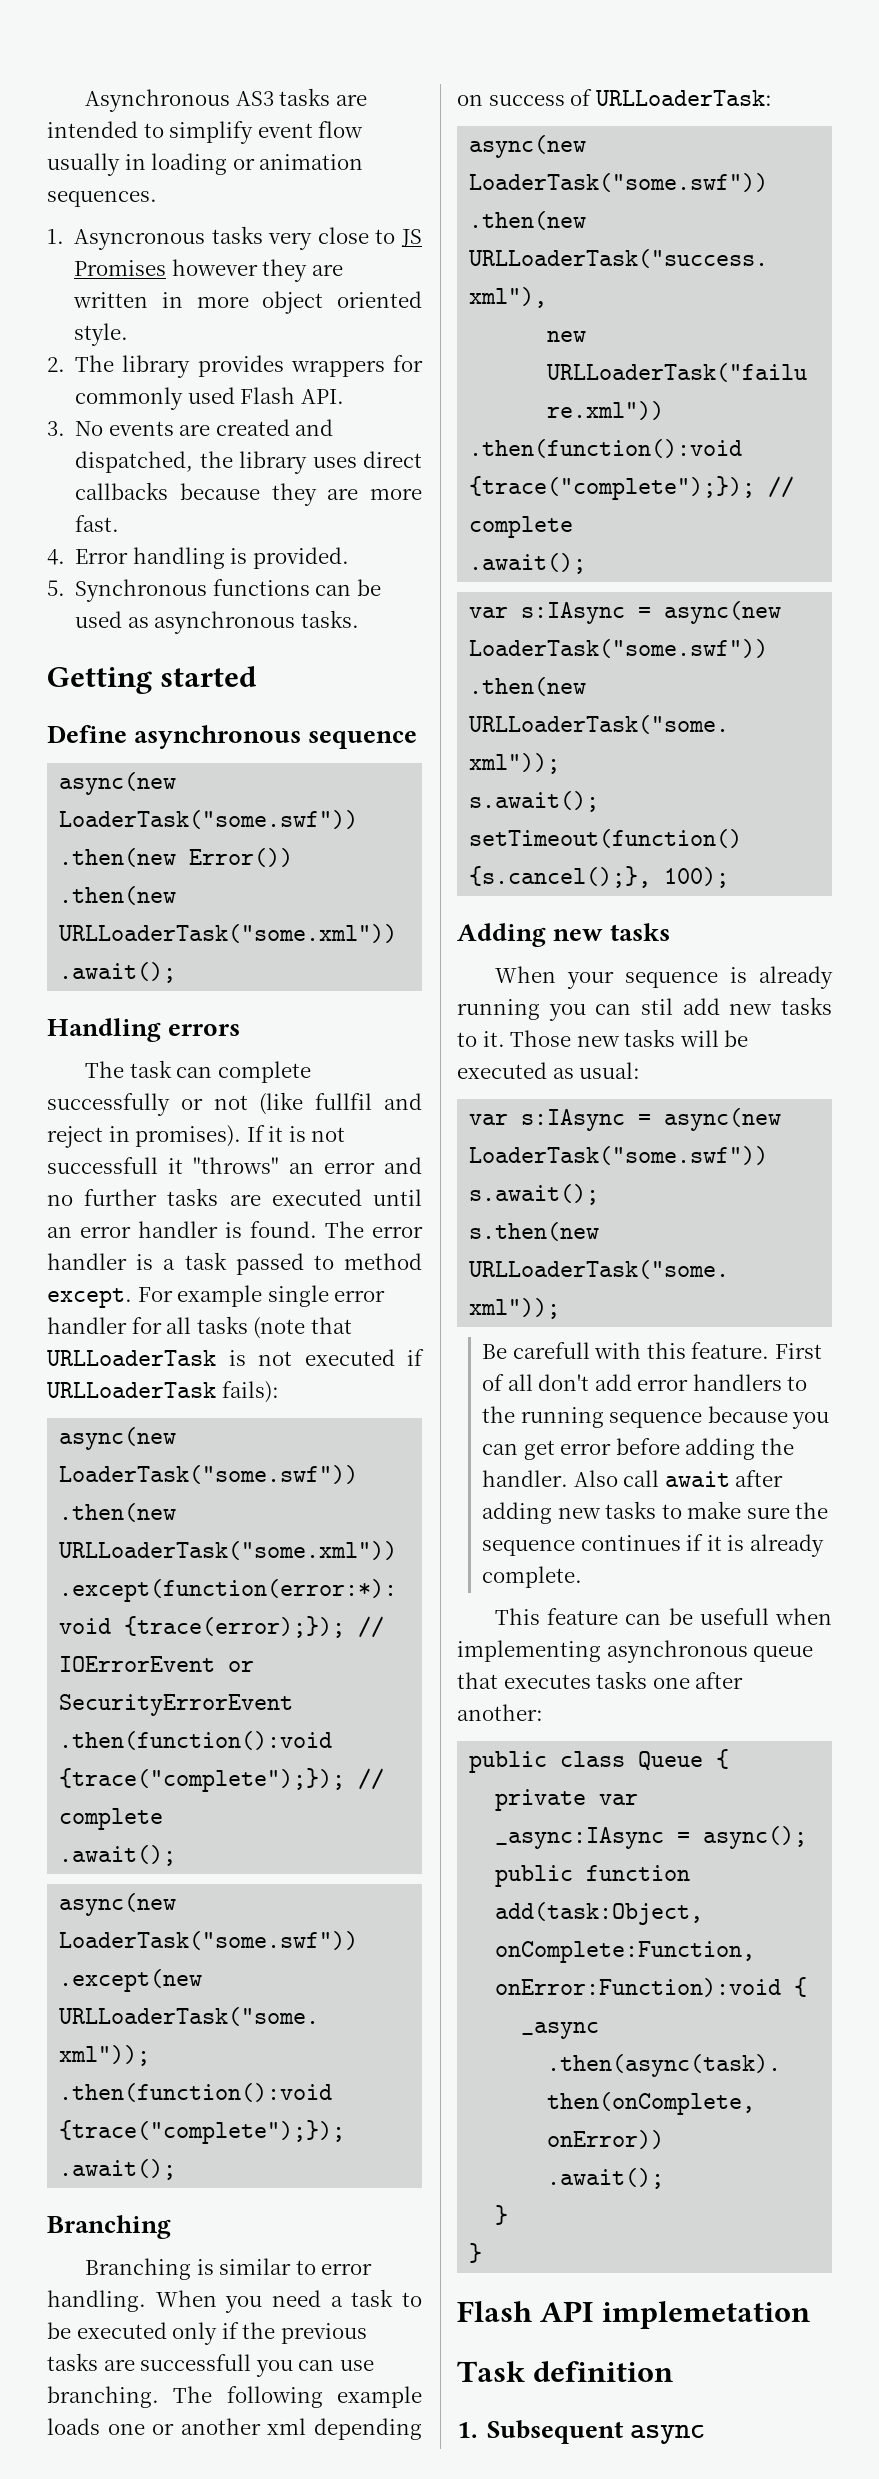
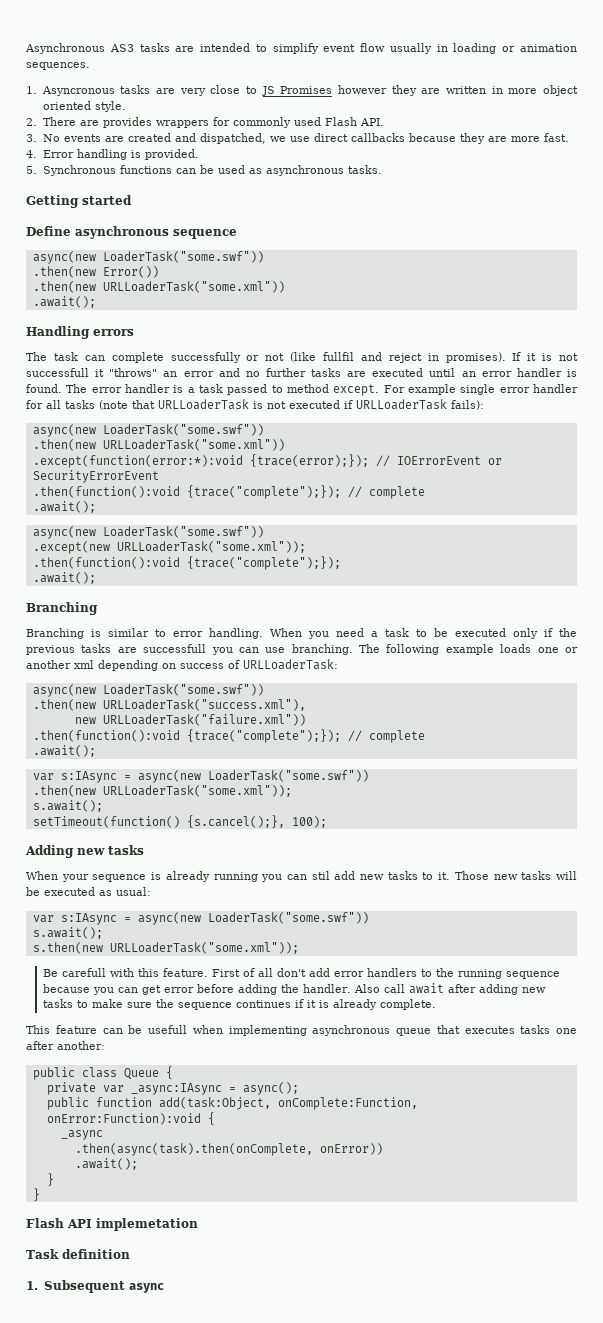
- 1. Asyncronous tasks very close to JS Promises however they are written in more object oriented style.
+ 1. Asyncronous tasks are very close to JS Promises however they are written in more object oriented style.
- 2. The library provides wrappers for commonly used Flash API.
+ 2. There are provides wrappers for commonly used Flash API.
- 3. No events are created and dispatched, the library uses direct callbacks because they are more fast.
+ 3. No events are created and dispatched, we use direct callbacks because they are more fast.

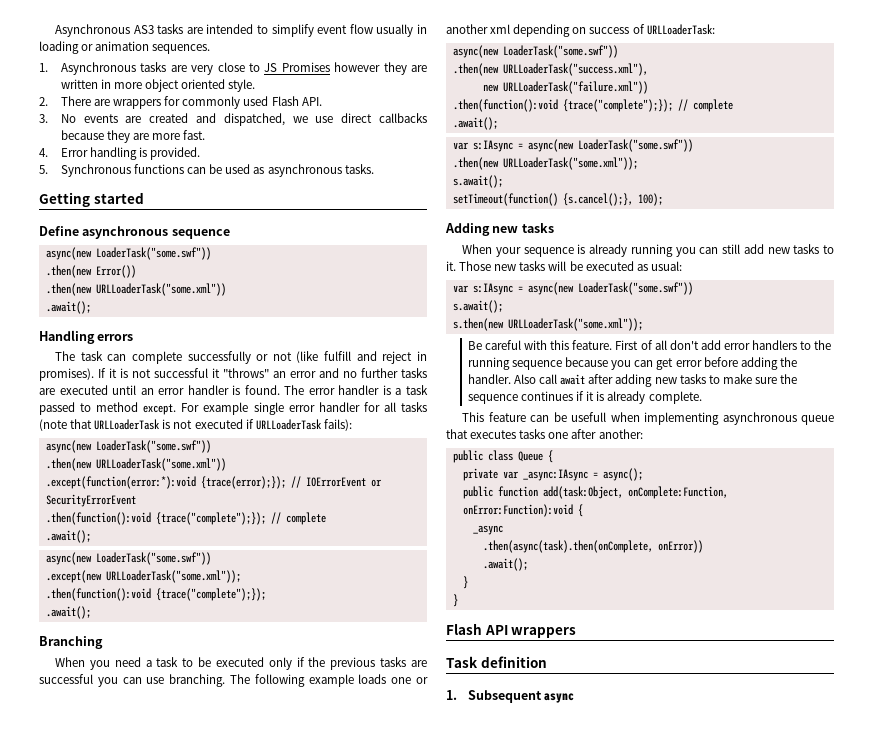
- 1. Asyncronous tasks are very close to JS Promises however they are written in more object oriented style.
+ 1. Asynchronous tasks are very close to JS Promises however they are written in more object oriented style.
- 2. There are provides wrappers for commonly used Flash API.
+ 2. There are wrappers for commonly used Flash API.
- The task can complete successfully or not (like fullfil and reject in promises).
+ The task can complete successfully or not (like fulfill and reject in promises).
- If it is not successfull it "throws" an error and no further tasks are executed until an error handler is found.
+ If it is not successful it "throws" an error and no further tasks are executed until an error handler is found.
- Branching is similar to error handling. When you need a task to be executed only if the previous tasks are successfull you can use branching.
+ When you need a task to be executed only if the previous tasks are successful you can use branching.
- When your sequence is already running you can stil add new tasks to it.
+ When your sequence is already running you can still add new tasks to it.
- Be carefull with this feature.
+ Be careful with this feature.
- Flash API implemetation
+ Flash API wrappers

